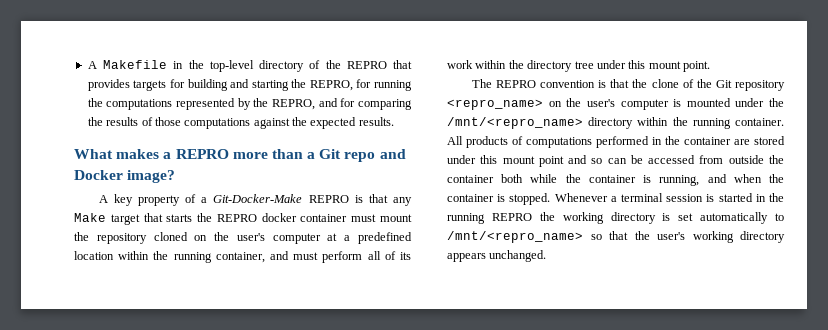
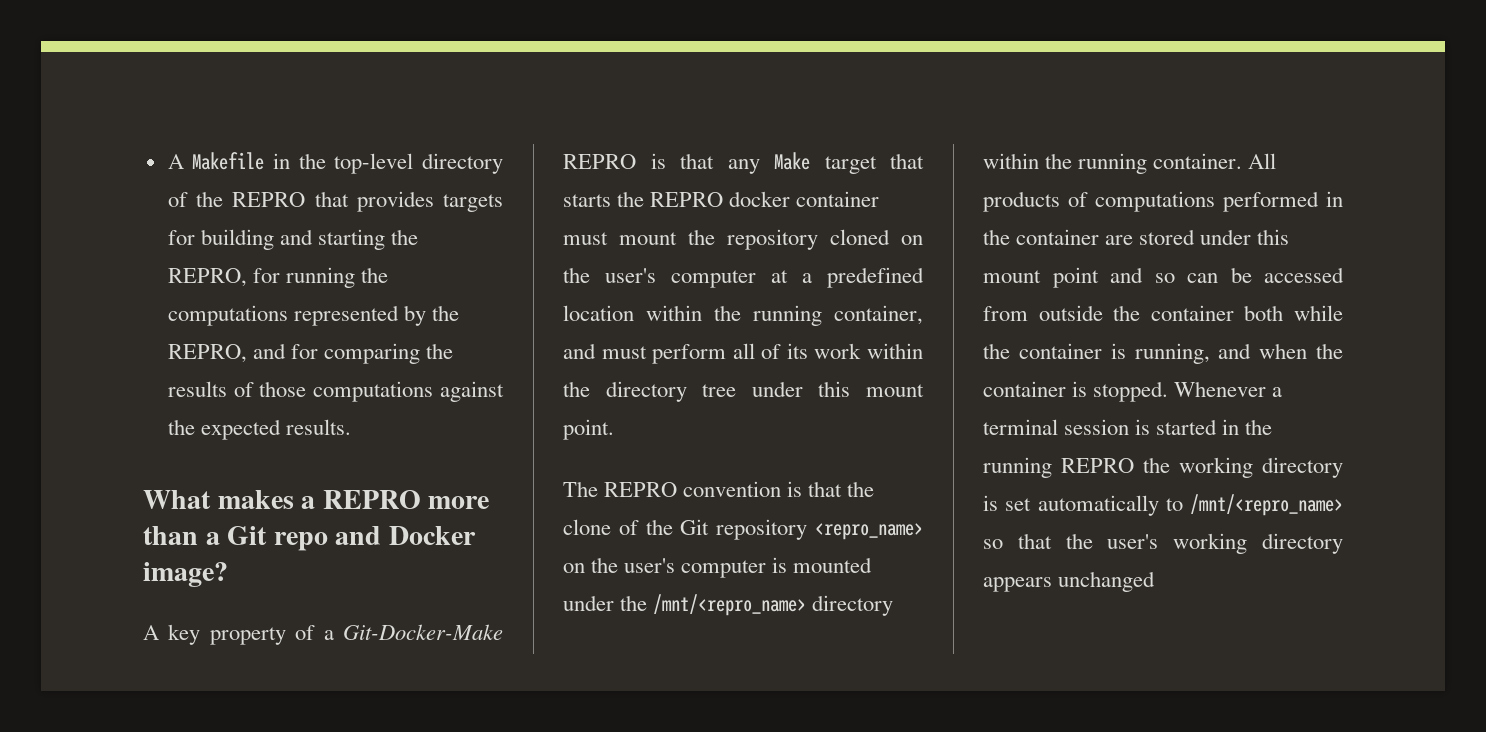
- Whenever a terminal session is started in the running REPRO the working directory is set automatically to /mnt/<repro_name> so that the user's working directory appears unchanged.
+ Whenever a terminal session is started in the running REPRO the working directory is set automatically to /mnt/<repro_name> so that the user's working directory appears unchanged

